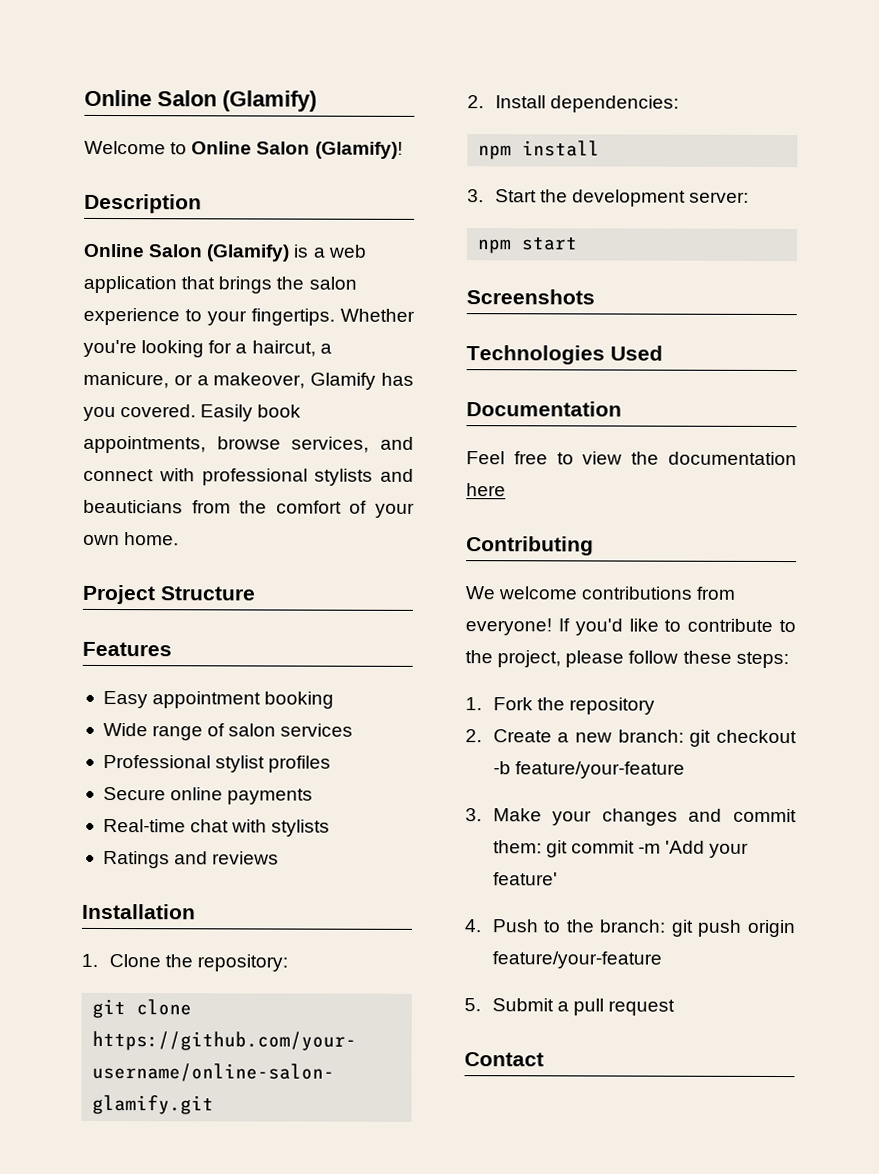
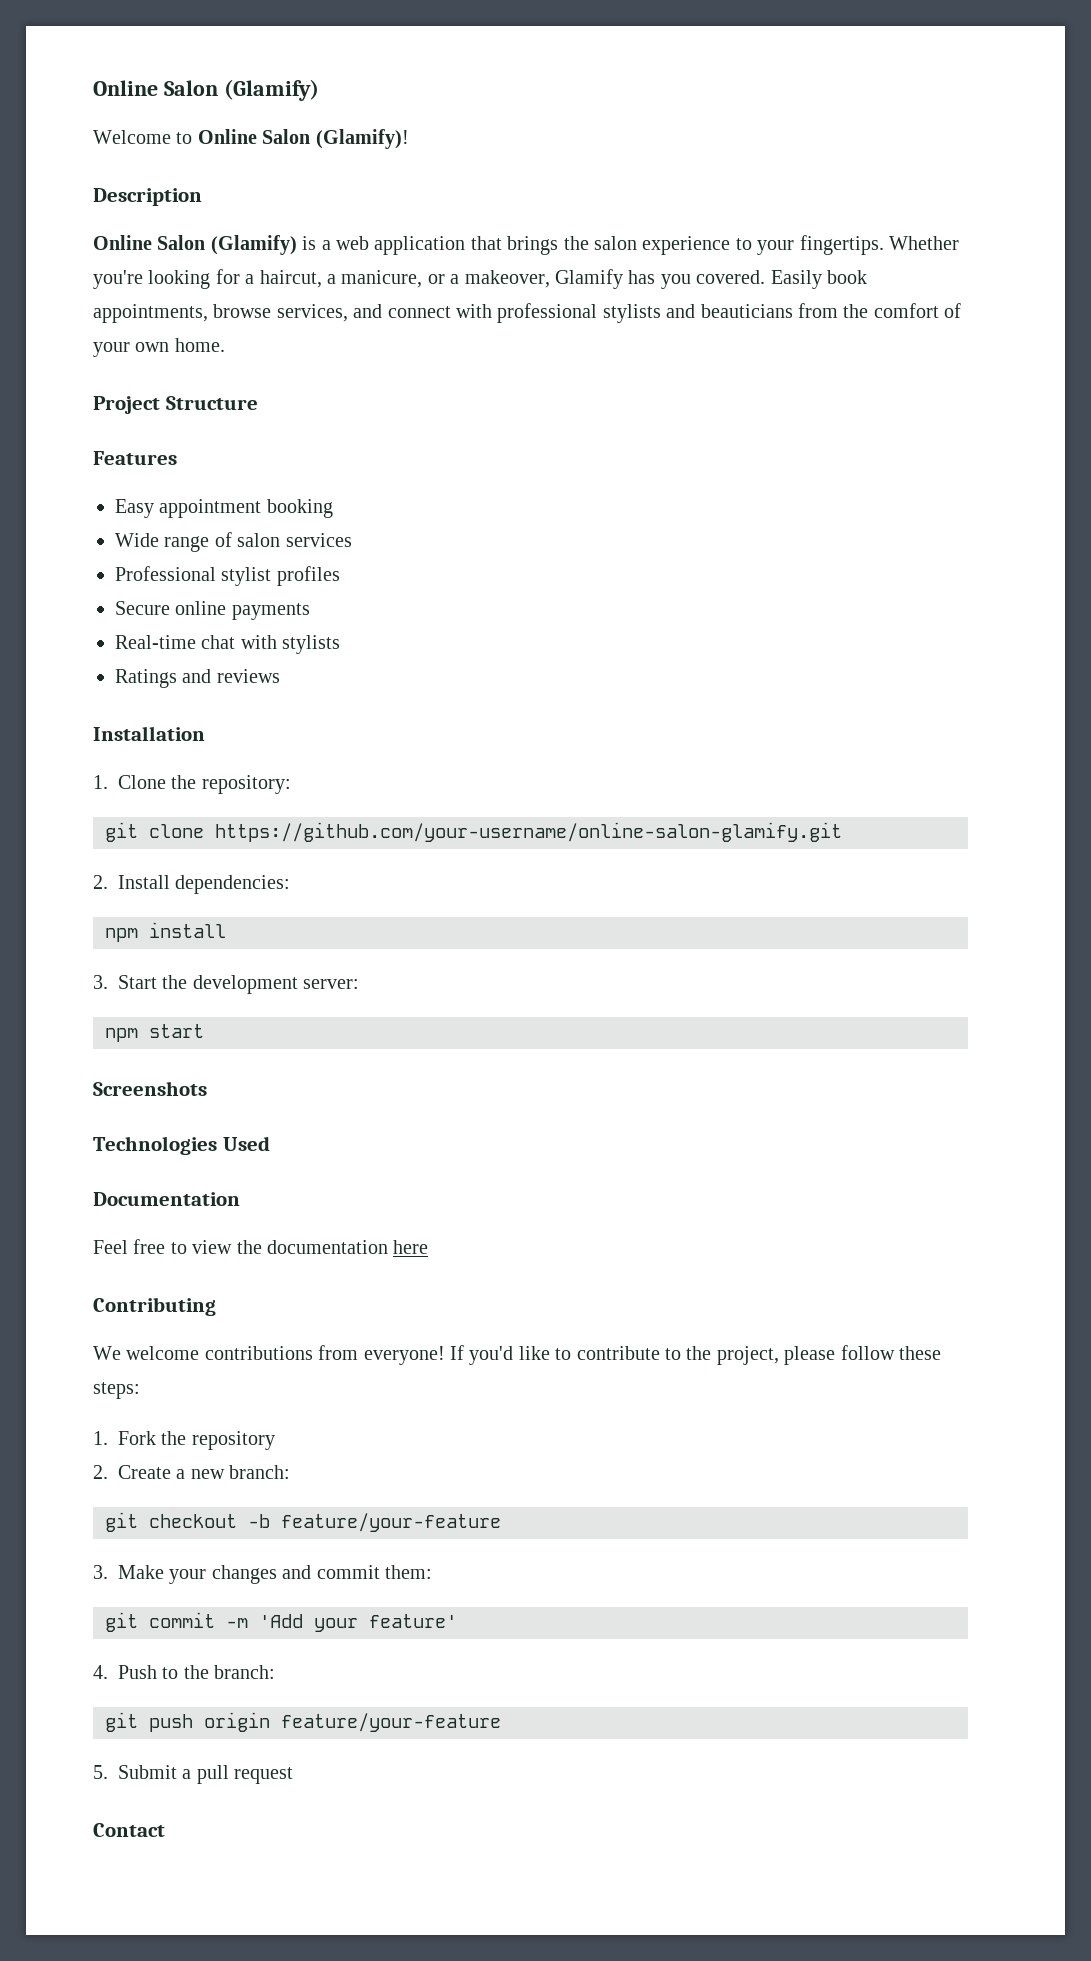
- 2. Create a new branch: git checkout -b feature/your-feature
+ 2. Create a new branch:
+ git checkout -b feature/your-feature
- 3. Make your changes and commit them: git commit -m 'Add your feature'
+ 3. Make your changes and commit them:
+ git commit -m 'Add your feature'
- 4. Push to the branch: git push origin feature/your-feature
+ 4. Push to the branch:
+ git push origin feature/your-feature

